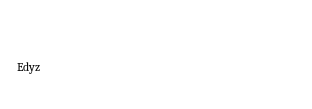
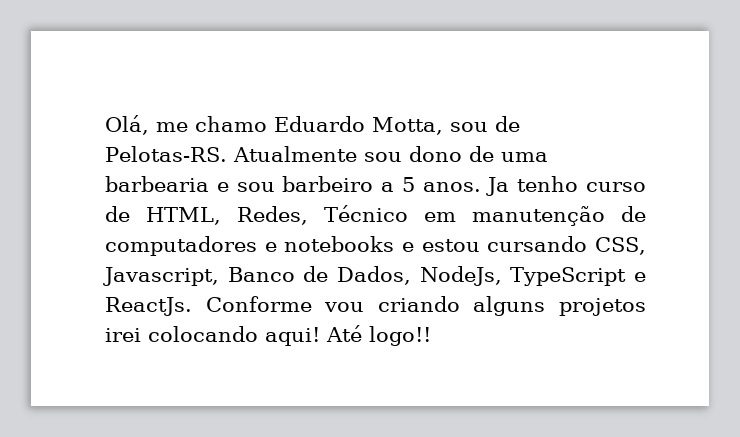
- Edyz
+ Olá, me chamo Eduardo Motta, sou de Pelotas-RS. Atualmente sou dono de uma barbearia e sou barbeiro a 5 anos. Ja tenho curso de HTML, Redes, Técnico em manutenção de computadores e notebooks e estou cursando CSS, Javascript, Banco de Dados, NodeJs, TypeScript e ReactJs. Conforme vou criando alguns projetos irei colocando aqui! Até logo!!

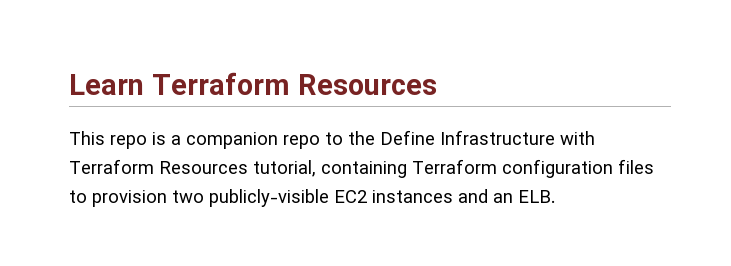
- Olá, me chamo Eduardo Motta, sou de Pelotas-RS. Atualmente sou dono de uma barbearia e sou barbeiro a 5 anos. Ja tenho curso de HTML, Redes, Técnico em manutenção de computadores e notebooks e estou cursando CSS, Javascript, Banco de Dados, NodeJs, TypeScript e ReactJs. Conforme vou criando alguns projetos irei colocando aqui! Até logo!!
+ Learn Terraform Resources
+ This repo is a companion repo to the Define Infrastructure with Terraform Resources tutorial, containing Terraform configuration files to provision two publicly-visible EC2 instances and an ELB.

